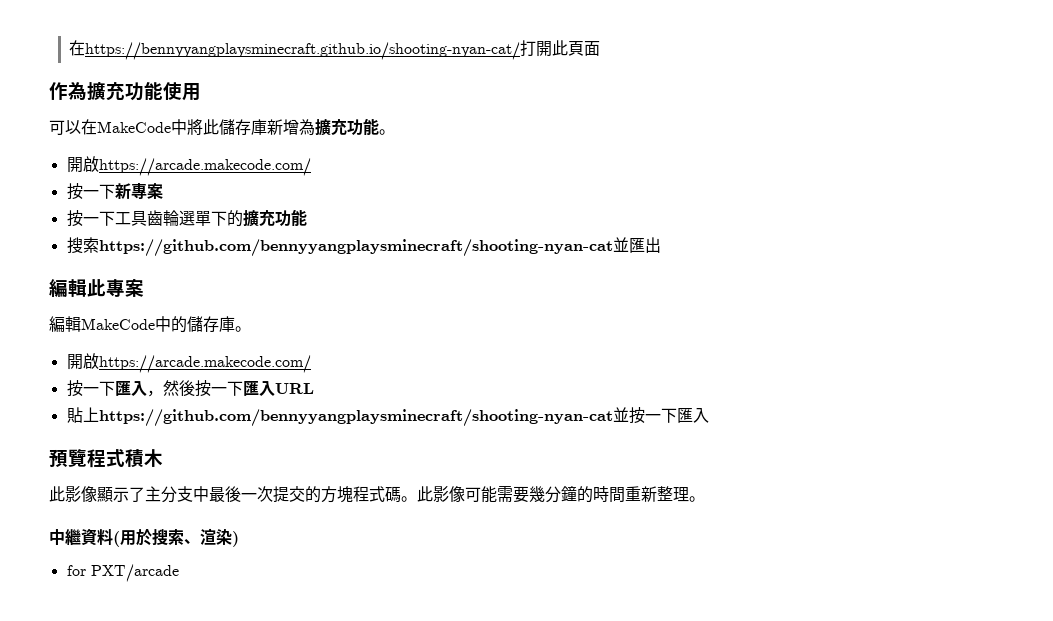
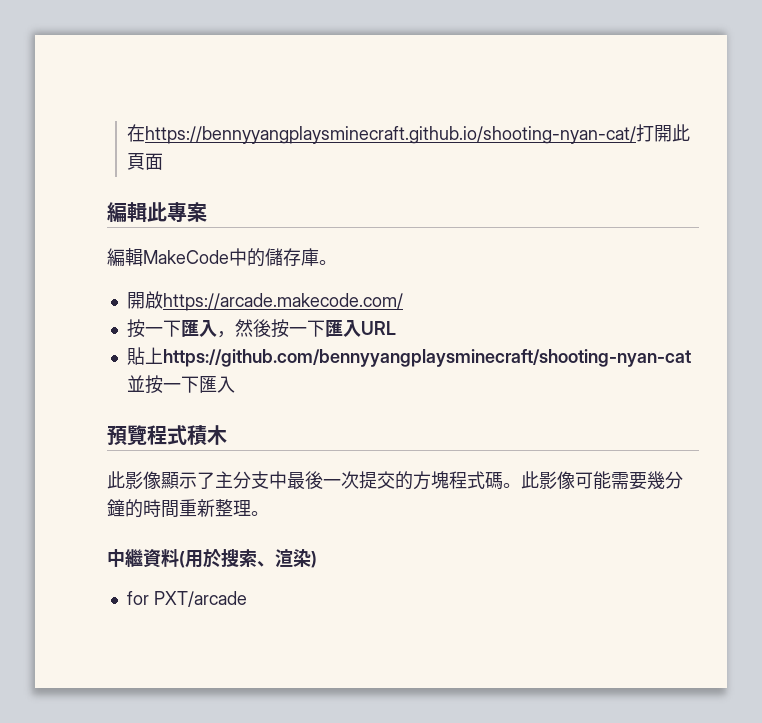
- 作為擴充功能使用
- 可以在MakeCode中將此儲存庫新增為擴充功能。
- 開啟https://arcade.makecode.com/
- 按一下新專案
- 按一下工具齒輪選單下的擴充功能
- 搜索https://github.com/bennyyangplaysminecraft/shooting-nyan-cat並匯出

